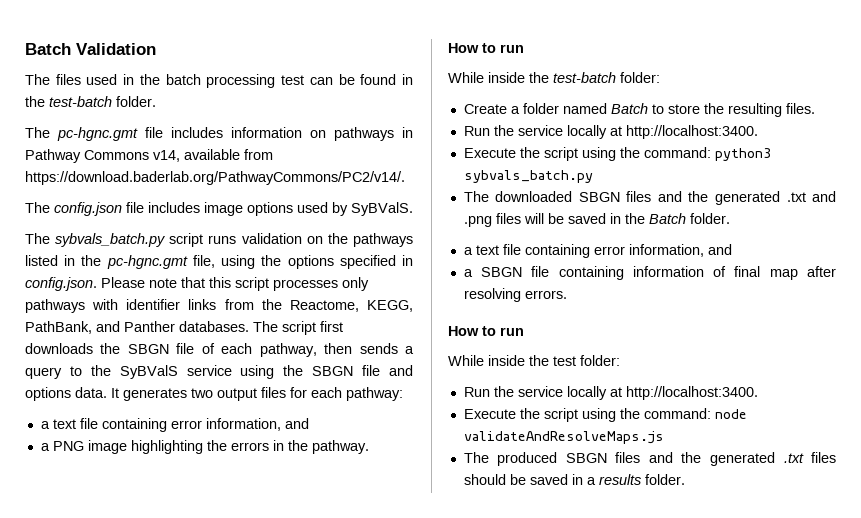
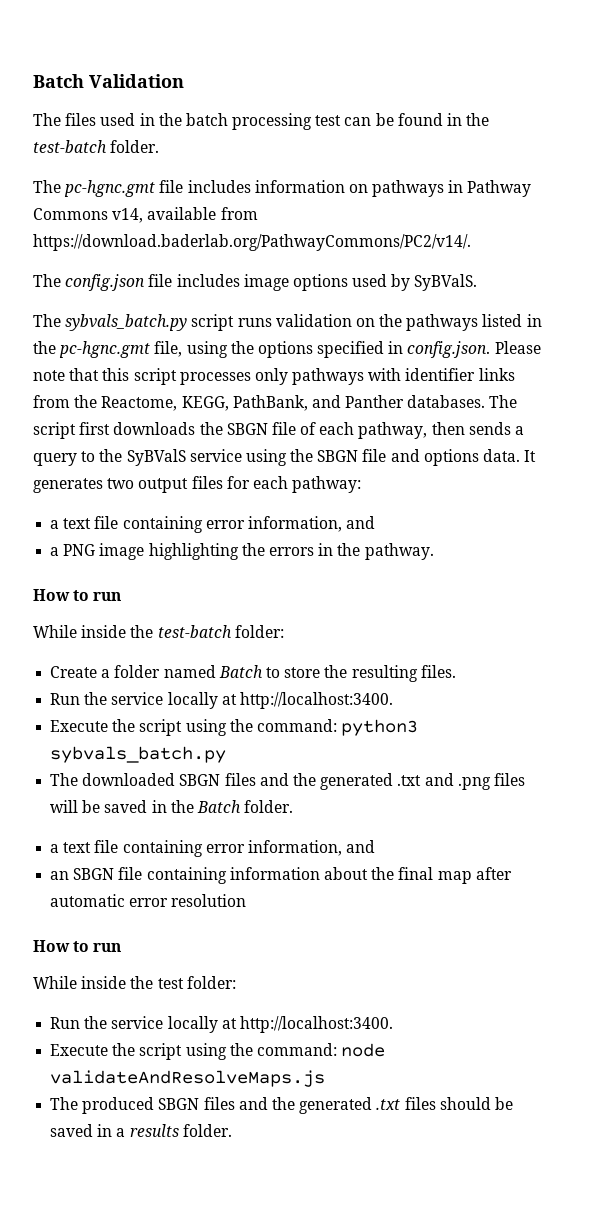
- a SBGN file containing information of final map after resolving errors.
+ an SBGN file containing information about the final map after automatic error resolution

